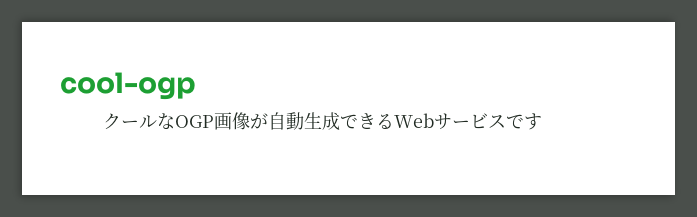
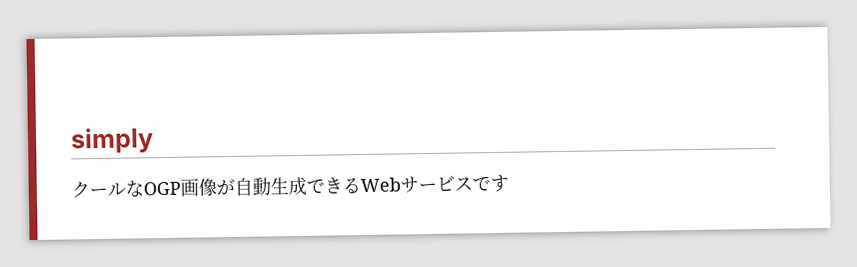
- cool-ogp
+ simply

